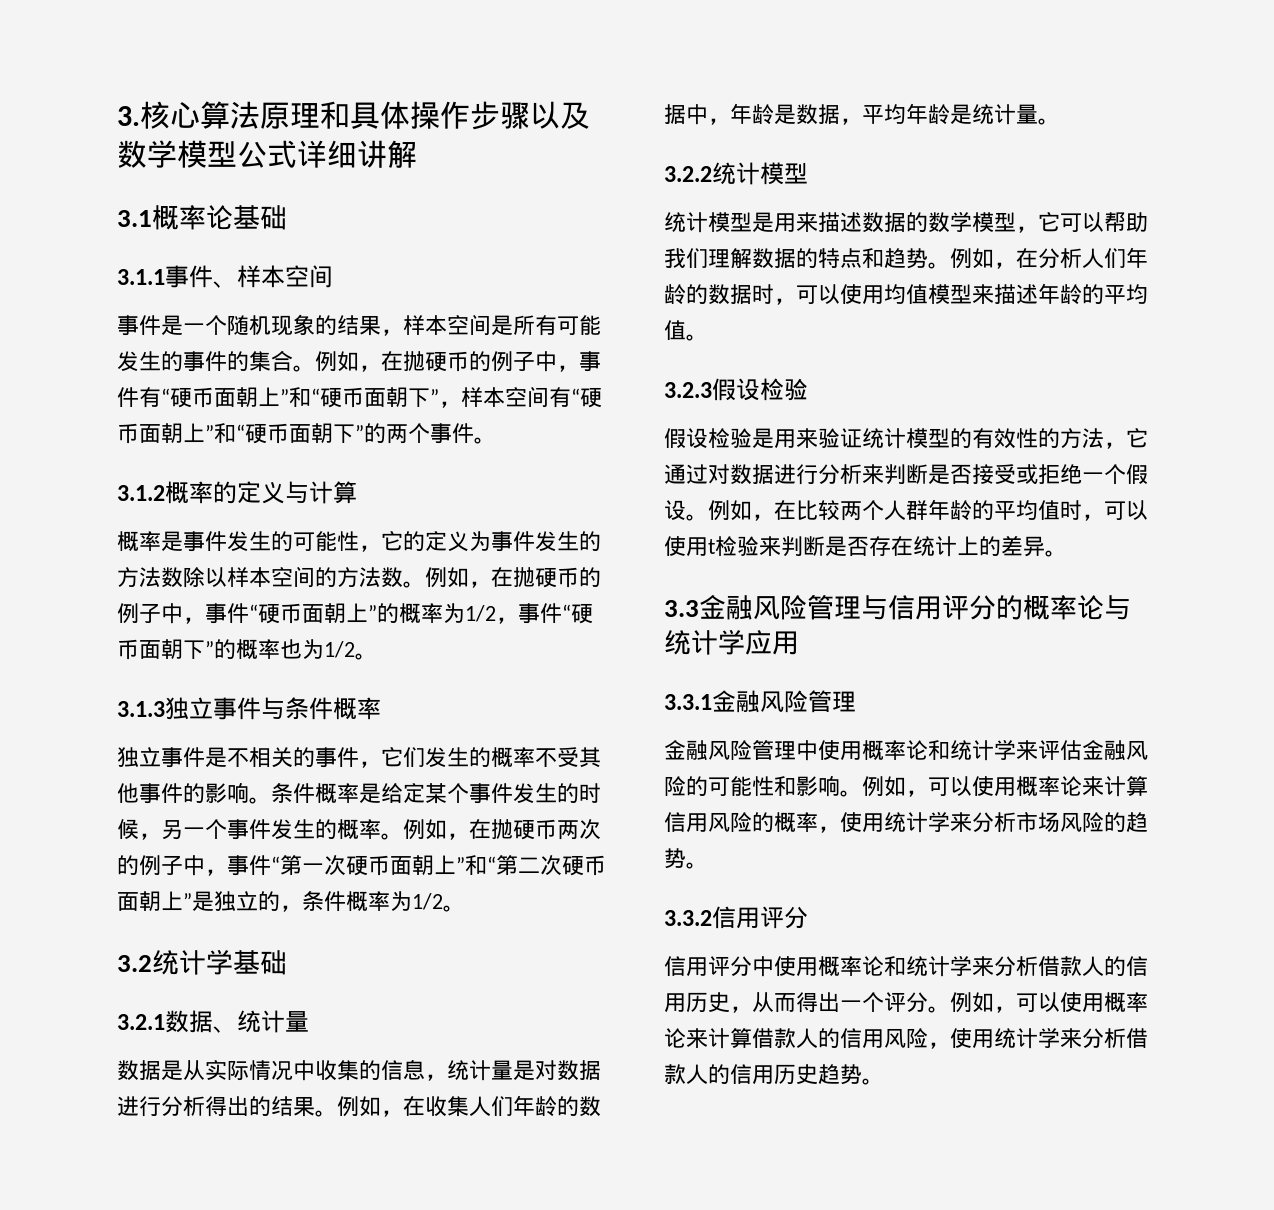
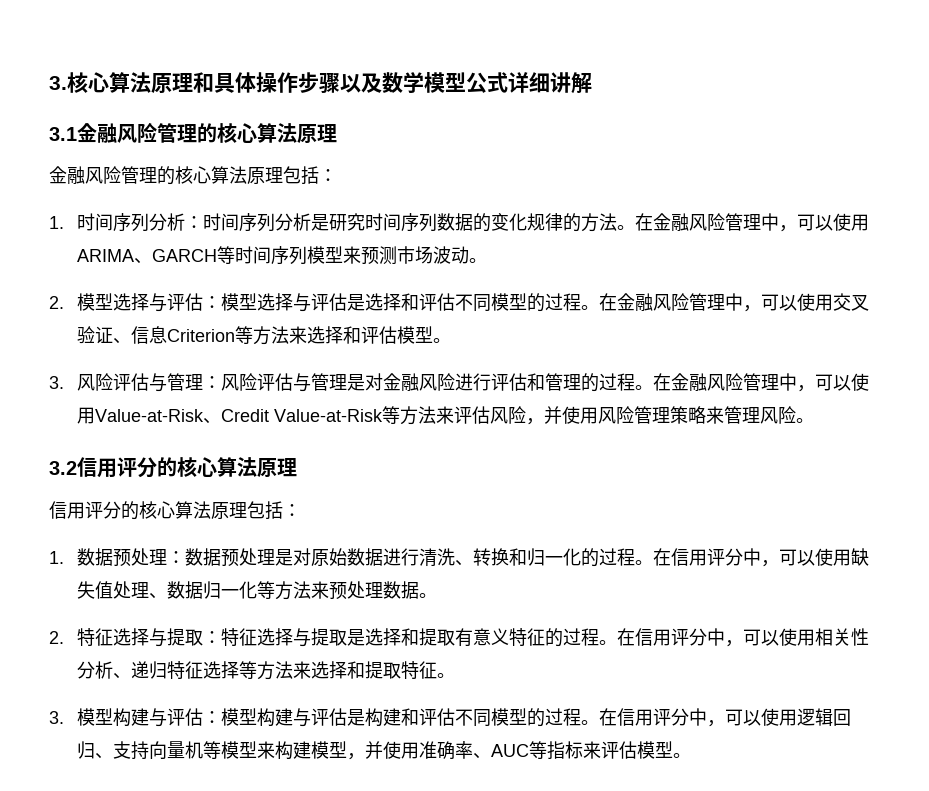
- 3.1概率论基础
- 3.1.1事件、样本空间
- 事件是一个随机现象的结果，样本空间是所有可能发生的事件的集合。例如，在抛硬币的例子中，事件有“硬币面朝上”和“硬币面朝下”，样本空间有“硬币面朝上”和“硬币面朝下”的两个事件。
- 3.1.2概率的定义与计算
- 概率是事件发生的可能性，它的定义为事件发生的方法数除以样本空间的方法数。例如，在抛硬币的例子中，事件“硬币面朝上”的概率为1/2，事件“硬币面朝下”的概率也为1/2。
- 3.1.3独立事件与条件概率
- 独立事件是不相关的事件，它们发生的概率不受其他事件的影响。条件概率是给定某个事件发生的时候，另一个事件发生的概率。例如，在抛硬币两次的例子中，事件“第一次硬币面朝上”和“第二次硬币面朝上”是独立的，条件概率为1/2。
- 3.2统计学基础
- 3.2.1数据、统计量
- 数据是从实际情况中收集的信息，统计量是对数据进行分析得出的结果。例如，在收集人们年龄的数据中，年龄是数据，平均年龄是统计量。
- 3.2.2统计模型
- 统计模型是用来描述数据的数学模型，它可以帮助我们理解数据的特点和趋势。例如，在分析人们年龄的数据时，可以使用均值模型来描述年龄的平均值。
- 3.2.3假设检验
- 假设检验是用来验证统计模型的有效性的方法，它通过对数据进行分析来判断是否接受或拒绝一个假设。例如，在比较两个人群年龄的平均值时，可以使用t检验来判断是否存在统计上的差异。
- 3.3金融风险管理与信用评分的概率论与统计学应用
- 3.3.1金融风险管理
- 金融风险管理中使用概率论和统计学来评估金融风险的可能性和影响。例如，可以使用概率论来计算信用风险的概率，使用统计学来分析市场风险的趋势。
- 3.3.2信用评分
- 信用评分中使用概率论和统计学来分析借款人的信用历史，从而得出一个评分。例如，可以使用概率论来计算借款人的信用风险，使用统计学来分析借款人的信用历史趋势。
+ 3.1金融风险管理的核心算法原理
+ 金融风险管理的核心算法原理包括：
+ 1.时间序列分析：时间序列分析是研究时间序列数据的变化规律的方法。在金融风险管理中，可以使用ARIMA、GARCH等时间序列模型来预测市场波动。
+ 2.模型选择与评估：模型选择与评估是选择和评估不同模型的过程。在金融风险管理中，可以使用交叉验证、信息Criterion等方法来选择和评估模型。
+ 3.风险评估与管理：风险评估与管理是对金融风险进行评估和管理的过程。在金融风险管理中，可以使用Value-at-Risk、Credit Value-at-Risk等方法来评估风险，并使用风险管理策略来管理风险。
+ 3.2信用评分的核心算法原理
+ 信用评分的核心算法原理包括：
+ 1.数据预处理：数据预处理是对原始数据进行清洗、转换和归一化的过程。在信用评分中，可以使用缺失值处理、数据归一化等方法来预处理数据。
+ 2.特征选择与提取：特征选择与提取是选择和提取有意义特征的过程。在信用评分中，可以使用相关性分析、递归特征选择等方法来选择和提取特征。
+ 3.模型构建与评估：模型构建与评估是构建和评估不同模型的过程。在信用评分中，可以使用逻辑回归、支持向量机等模型来构建模型，并使用准确率、AUC等指标来评估模型。

